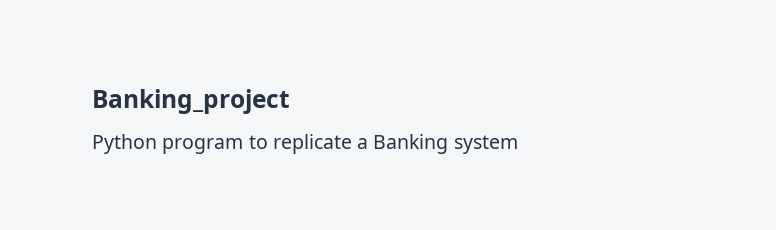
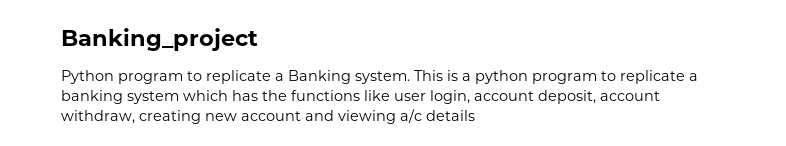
- Python program to replicate a Banking system
+ Python program to replicate a Banking system. This is a python program to replicate a banking system which has the functions like user login, account deposit, account withdraw, creating new account and viewing a/c details

